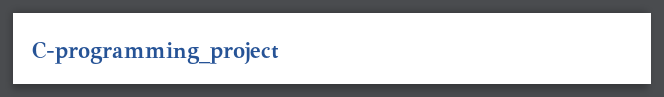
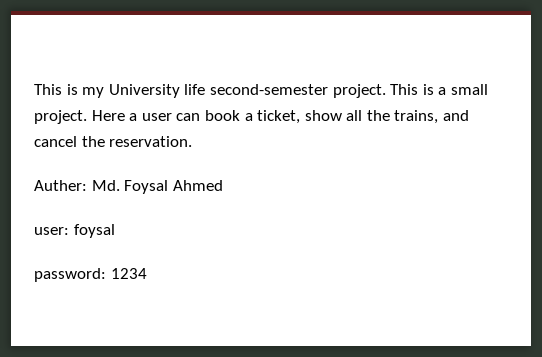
- C-programming_project
+ This is my University life second-semester project. This is a small project. Here a user can book a ticket, show all the trains, and cancel the reservation.
+ Auther: Md. Foysal Ahmed
+ user: foysal
+ password: 1234

